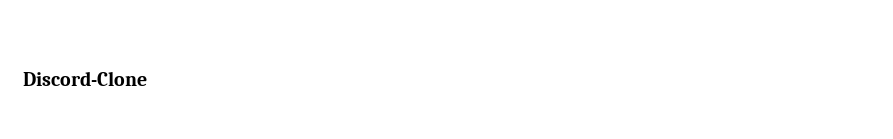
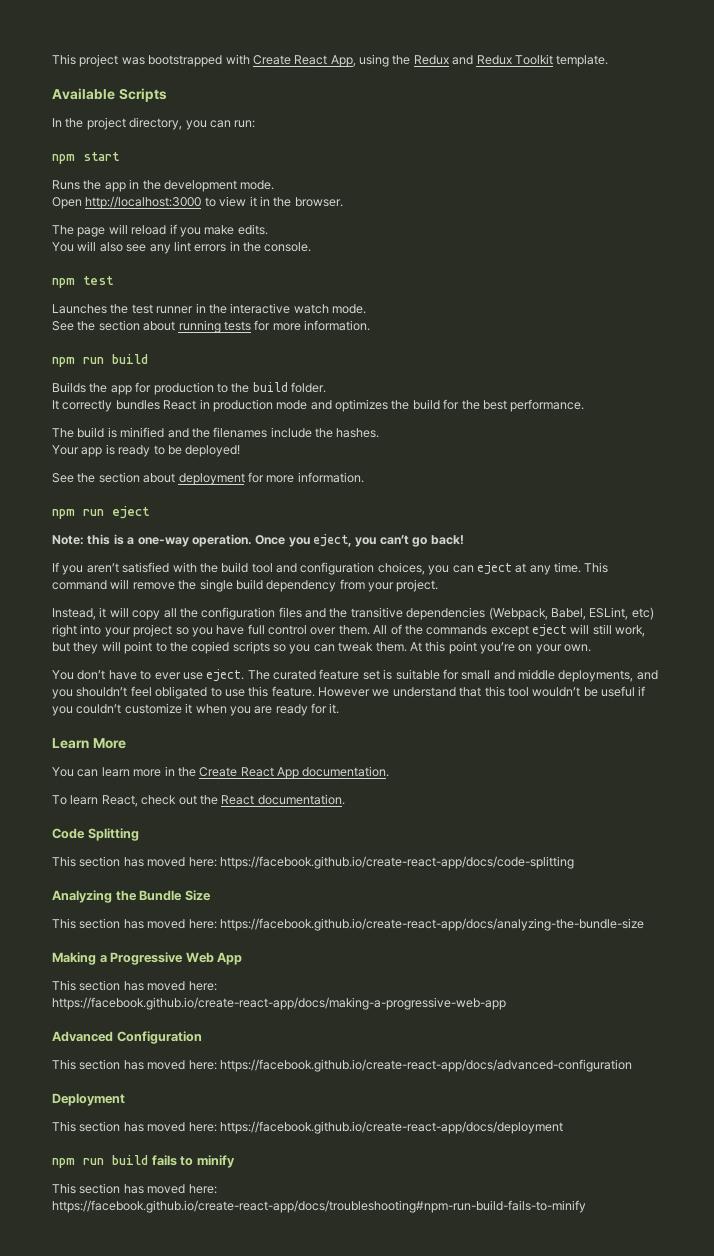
- Discord-Clone
+ This project was bootstrapped with Create React App, using the Redux and Redux Toolkit template.
+ Available Scripts
+ In the project directory, you can run:
+ npm start
+ Runs the app in the development mode.
+ Open http://localhost:3000 to view it in the browser.
+ The page will reload if you make edits.
+ You will also see any lint errors in the console.
+ npm test
+ Launches the test runner in the interactive watch mode.
+ See the section about running tests for more information.
+ npm run build
+ Builds the app for production to the build folder.
+ It correctly bundles React in production mode and optimizes the build for the best performance.
+ The build is minified and the filenames include the hashes.
+ Your app is ready to be deployed!
+ See the section about deployment for more information.
+ npm run eject
+ Note: this is a one-way operation. Once you eject, you can’t go back!
+ If you aren’t satisfied with the build tool and configuration choices, you can eject at any time. This command will remove the single build dependency from your project.
+ Instead, it will copy all the configuration files and the transitive dependencies (Webpack, Babel, ESLint, etc) right into your project so you have full control over them. All of the commands except eject will still work, but they will point to the copied scripts so you can tweak them. At this point you’re on your own.
+ You don’t have to ever use eject. The curated feature set is suitable for small and middle deployments, and you shouldn’t feel obligated to use this feature. However we understand that this tool wouldn’t be useful if you couldn’t customize it when you are ready for it.
+ Learn More
+ You can learn more in the Create React App documentation.
+ To learn React, check out the React documentation.
+ Code Splitting
+ This section has moved here: https://facebook.github.io/create-react-app/docs/code-splitting
+ Analyzing the Bundle Size
+ This section has moved here: https://facebook.github.io/create-react-app/docs/analyzing-the-bundle-size
+ Making a Progressive Web App
+ This section has moved here: https://facebook.github.io/create-react-app/docs/making-a-progressive-web-app
+ Advanced Configuration
+ This section has moved here: https://facebook.github.io/create-react-app/docs/advanced-configuration
+ Deployment
+ This section has moved here: https://facebook.github.io/create-react-app/docs/deployment
+ npm run build fails to minify
+ This section has moved here: https://facebook.github.io/create-react-app/docs/troubleshooting#npm-run-build-fails-to-minify

